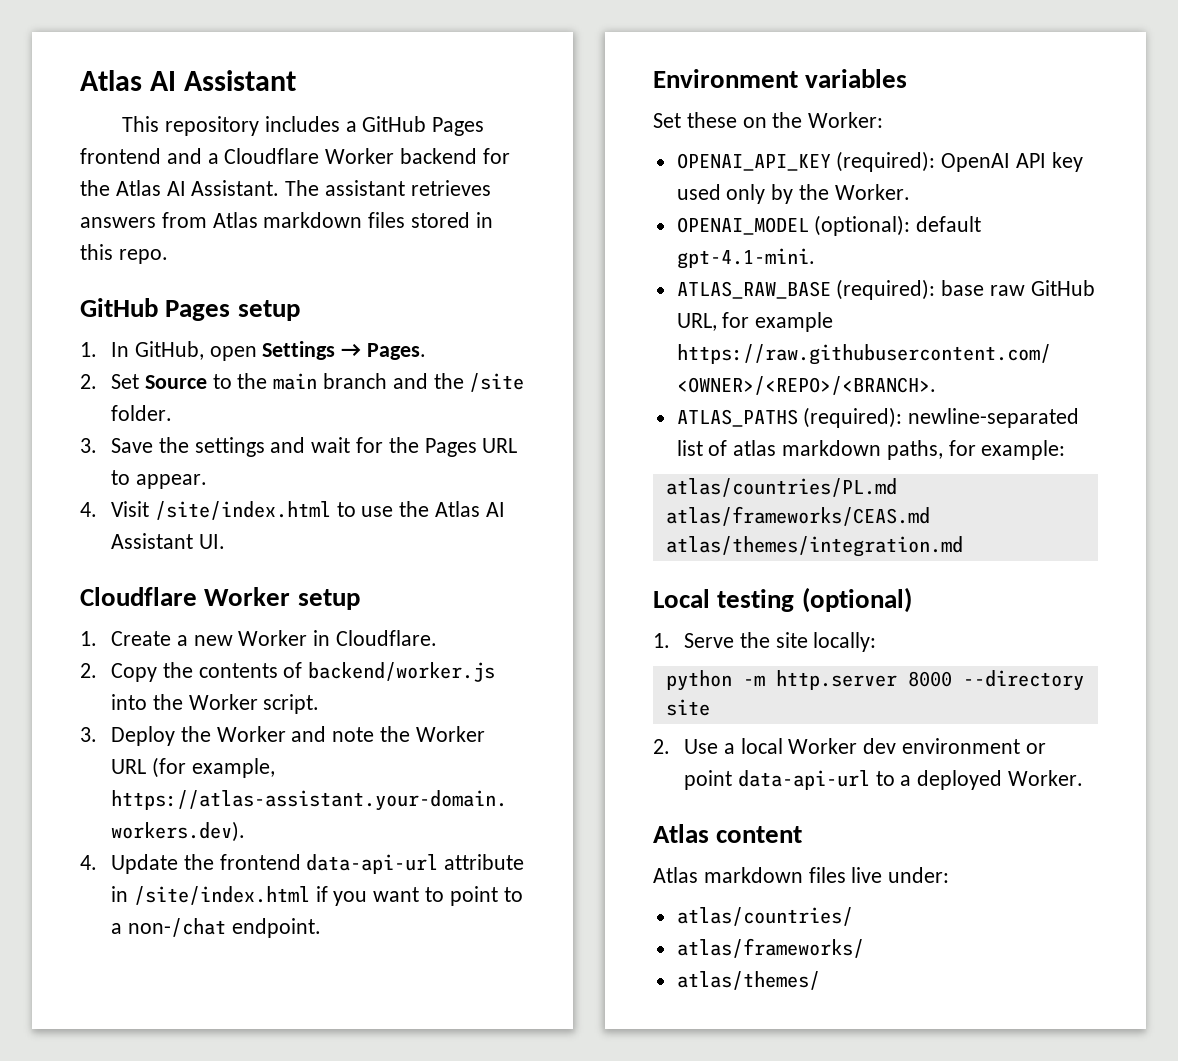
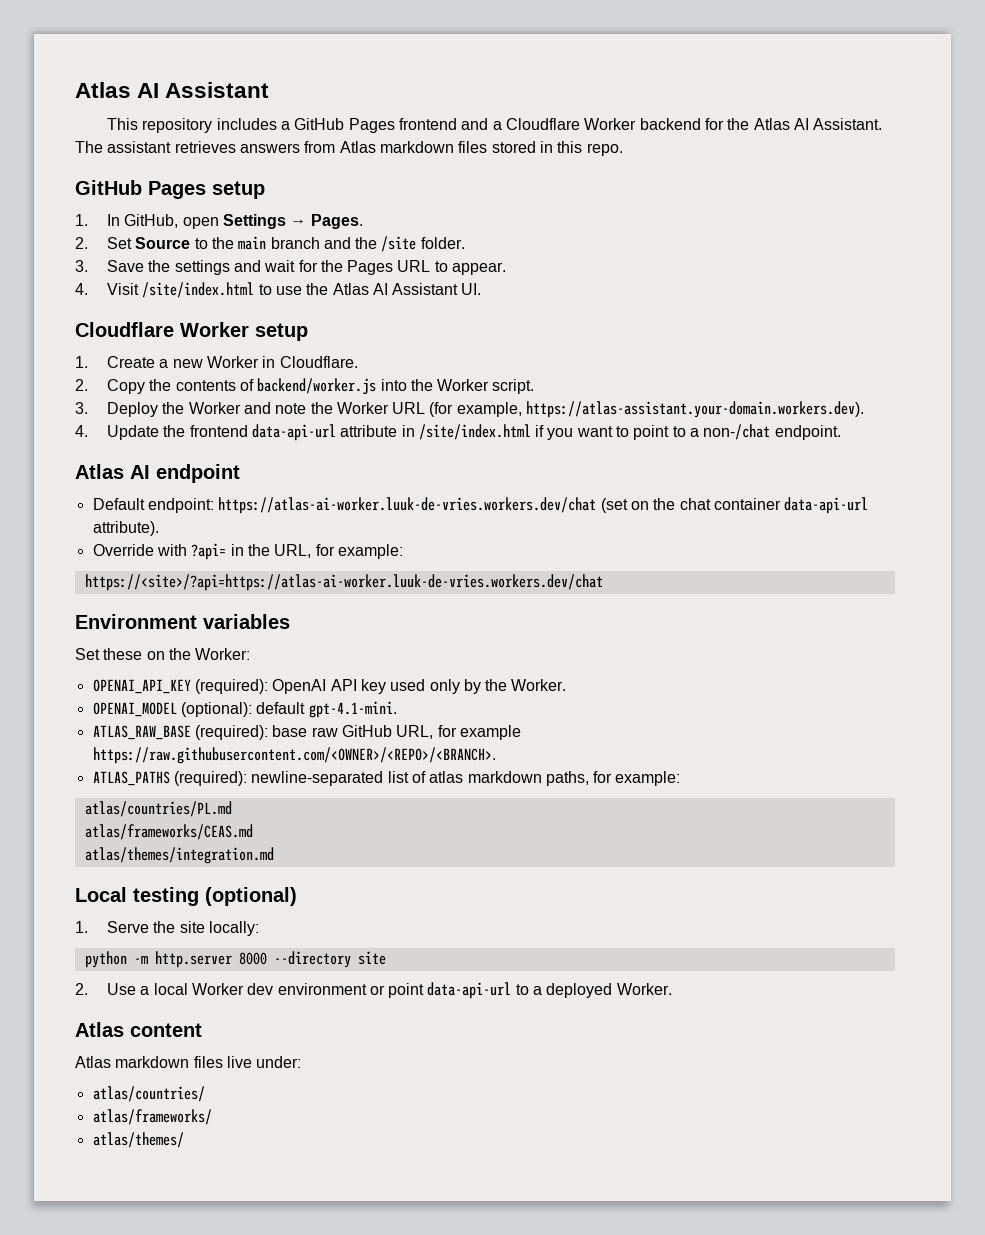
+ Atlas AI endpoint
+ Default endpoint: https://atlas-ai-worker.luuk-de-vries.workers.dev/chat (set on the chat container data-api-url attribute).
+ Override with ?api= in the URL, for example:
+ https://<site>/?api=https://atlas-ai-worker.luuk-de-vries.workers.dev/chat

